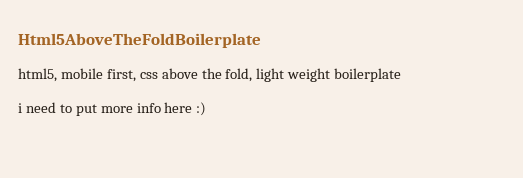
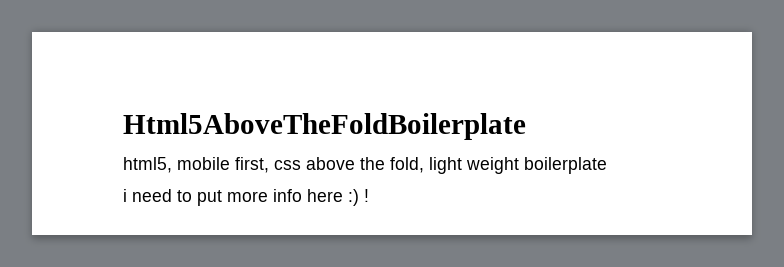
- i need to put more info here :)
+ i need to put more info here :) !

